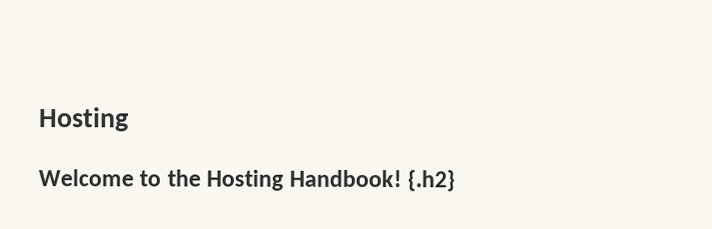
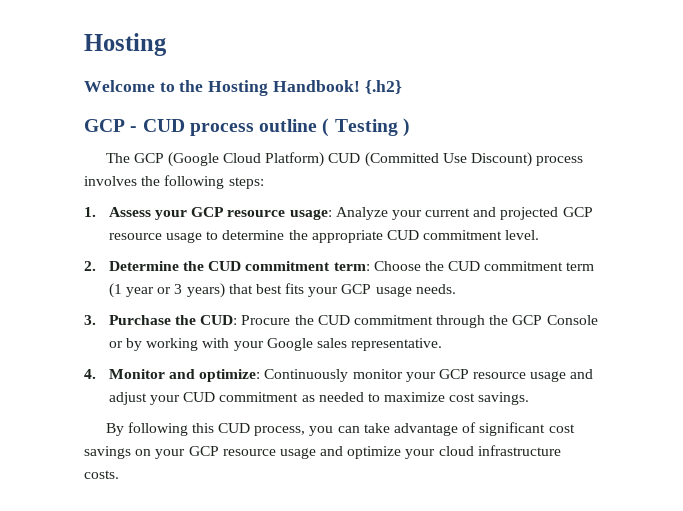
+ GCP - CUD process outline ( Testing )
+ The GCP (Google Cloud Platform) CUD (Committed Use Discount) process involves the following steps:
+ 1. Assess your GCP resource usage: Analyze your current and projected GCP resource usage to determine the appropriate CUD commitment level.
+ 2. Determine the CUD commitment term: Choose the CUD commitment term (1 year or 3 years) that best fits your GCP usage needs.
+ 3. Purchase the CUD: Procure the CUD commitment through the GCP Console or by working with your Google sales representative.
+ 4. Monitor and optimize: Continuously monitor your GCP resource usage and adjust your CUD commitment as needed to maximize cost savings.
+ By following this CUD process, you can take advantage of significant cost savings on your GCP resource usage and optimize your cloud infrastructure costs.

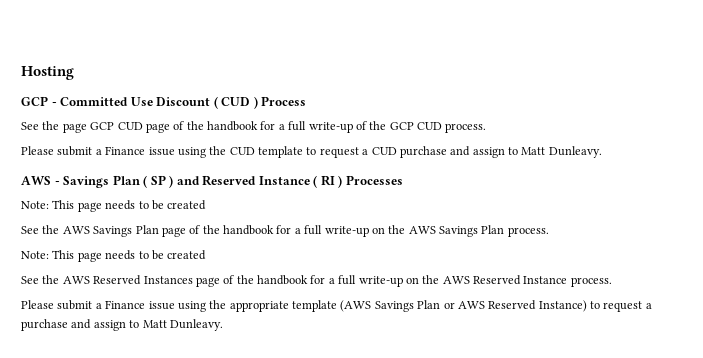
- Welcome to the Hosting Handbook! {.h2}
- GCP - CUD process outline ( Testing )
- The GCP (Google Cloud Platform) CUD (Committed Use Discount) process involves the following steps:
- 1. Assess your GCP resource usage: Analyze your current and projected GCP resource usage to determine the appropriate CUD commitment level.
- 2. Determine the CUD commitment term: Choose the CUD commitment term (1 year or 3 years) that best fits your GCP usage needs.
- 3. Purchase the CUD: Procure the CUD commitment through the GCP Console or by working with your Google sales representative.
- 4. Monitor and optimize: Continuously monitor your GCP resource usage and adjust your CUD commitment as needed to maximize cost savings.
- By following this CUD process, you can take advantage of significant cost savings on your GCP resource usage and optimize your cloud infrastructure costs.
+ GCP - Committed Use Discount ( CUD ) Process
+ See the page GCP CUD page of the handbook for a full write-up of the GCP CUD process.
+ Please submit a Finance issue using the CUD template to request a CUD purchase and assign to Matt Dunleavy.
+ AWS - Savings Plan ( SP ) and Reserved Instance ( RI ) Processes
+ Note: This page needs to be created
+ See the AWS Savings Plan page of the handbook for a full write-up on the AWS Savings Plan process.
+ Note: This page needs to be created
+ See the AWS Reserved Instances page of the handbook for a full write-up on the AWS Reserved Instance process.
+ Please submit a Finance issue using the appropriate template (AWS Savings Plan or AWS Reserved Instance) to request a purchase and assign to Matt Dunleavy.

